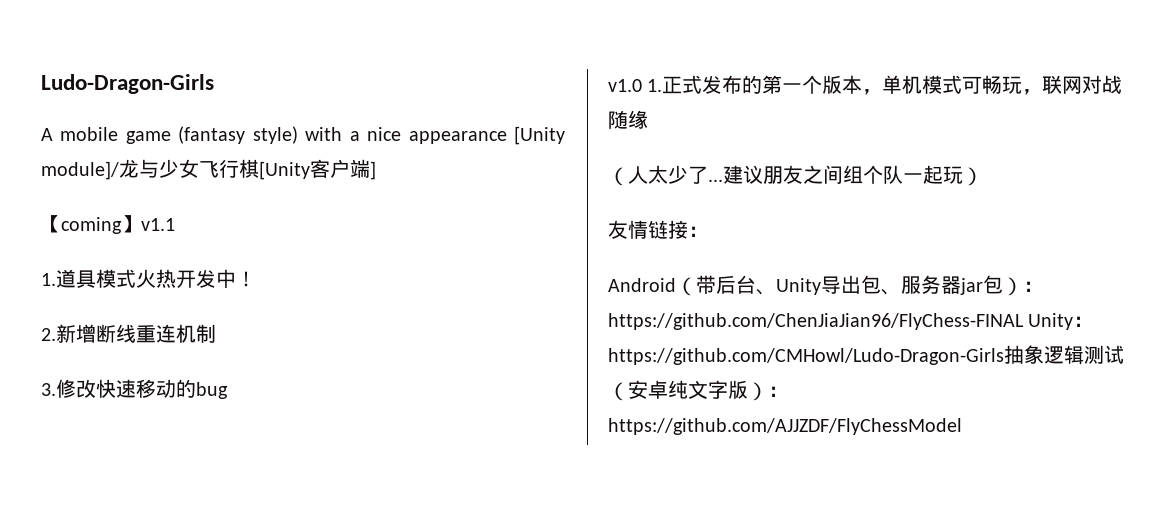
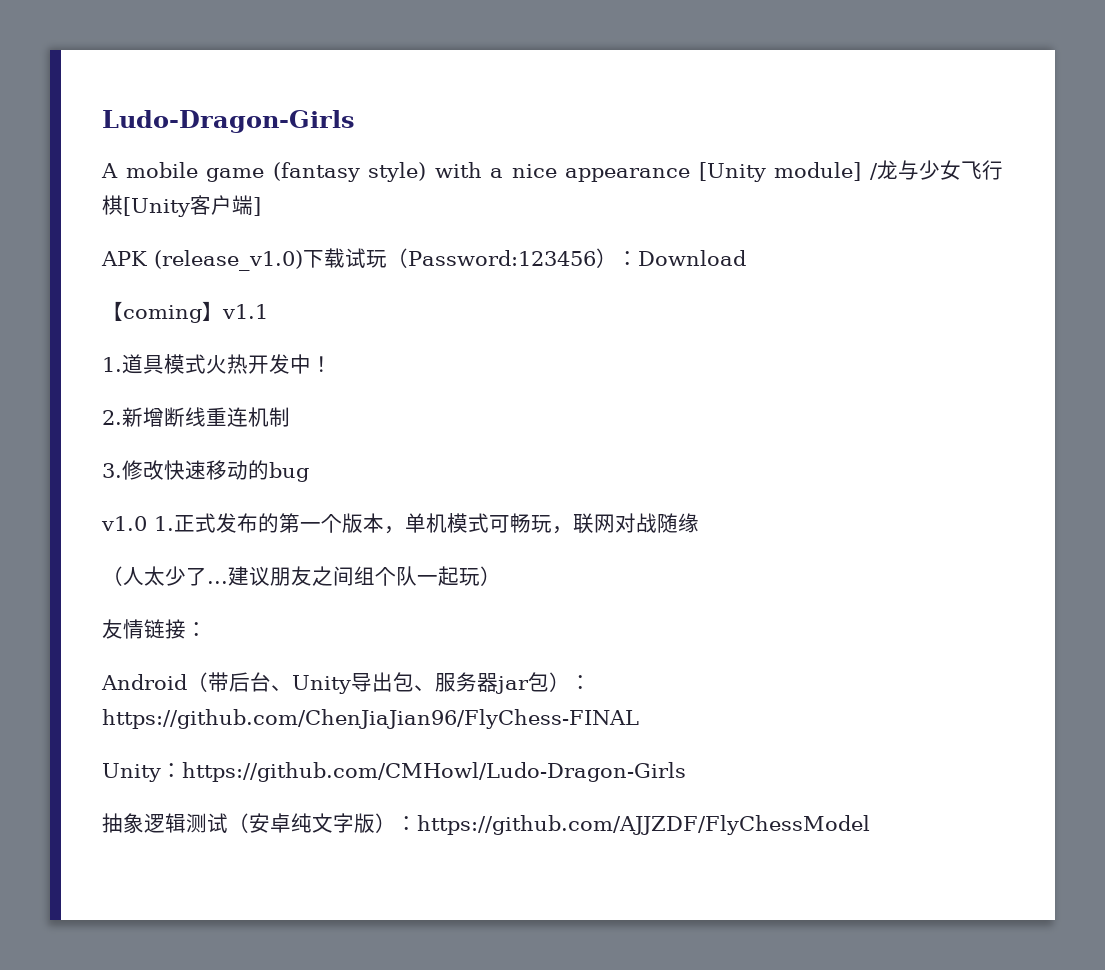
- A mobile game (fantasy style) with a nice appearance [Unity module]/龙与少女飞行棋[Unity客户端]
+ A mobile game (fantasy style) with a nice appearance [Unity module] /龙与少女飞行棋[Unity客户端]
+ APK (release_v1.0)下载试玩（Password:123456）：Download
- Android（带后台、Unity导出包、服务器jar包）：https://github.com/ChenJiaJian96/FlyChess-FINAL Unity：https://github.com/CMHowl/Ludo-Dragon-Girls抽象逻辑测试（安卓纯文字版）：https://github.com/AJJZDF/FlyChessModel
+ Android（带后台、Unity导出包、服务器jar包）：https://github.com/ChenJiaJian96/FlyChess-FINAL
+ Unity：https://github.com/CMHowl/Ludo-Dragon-Girls
+ 抽象逻辑测试（安卓纯文字版）：https://github.com/AJJZDF/FlyChessModel

